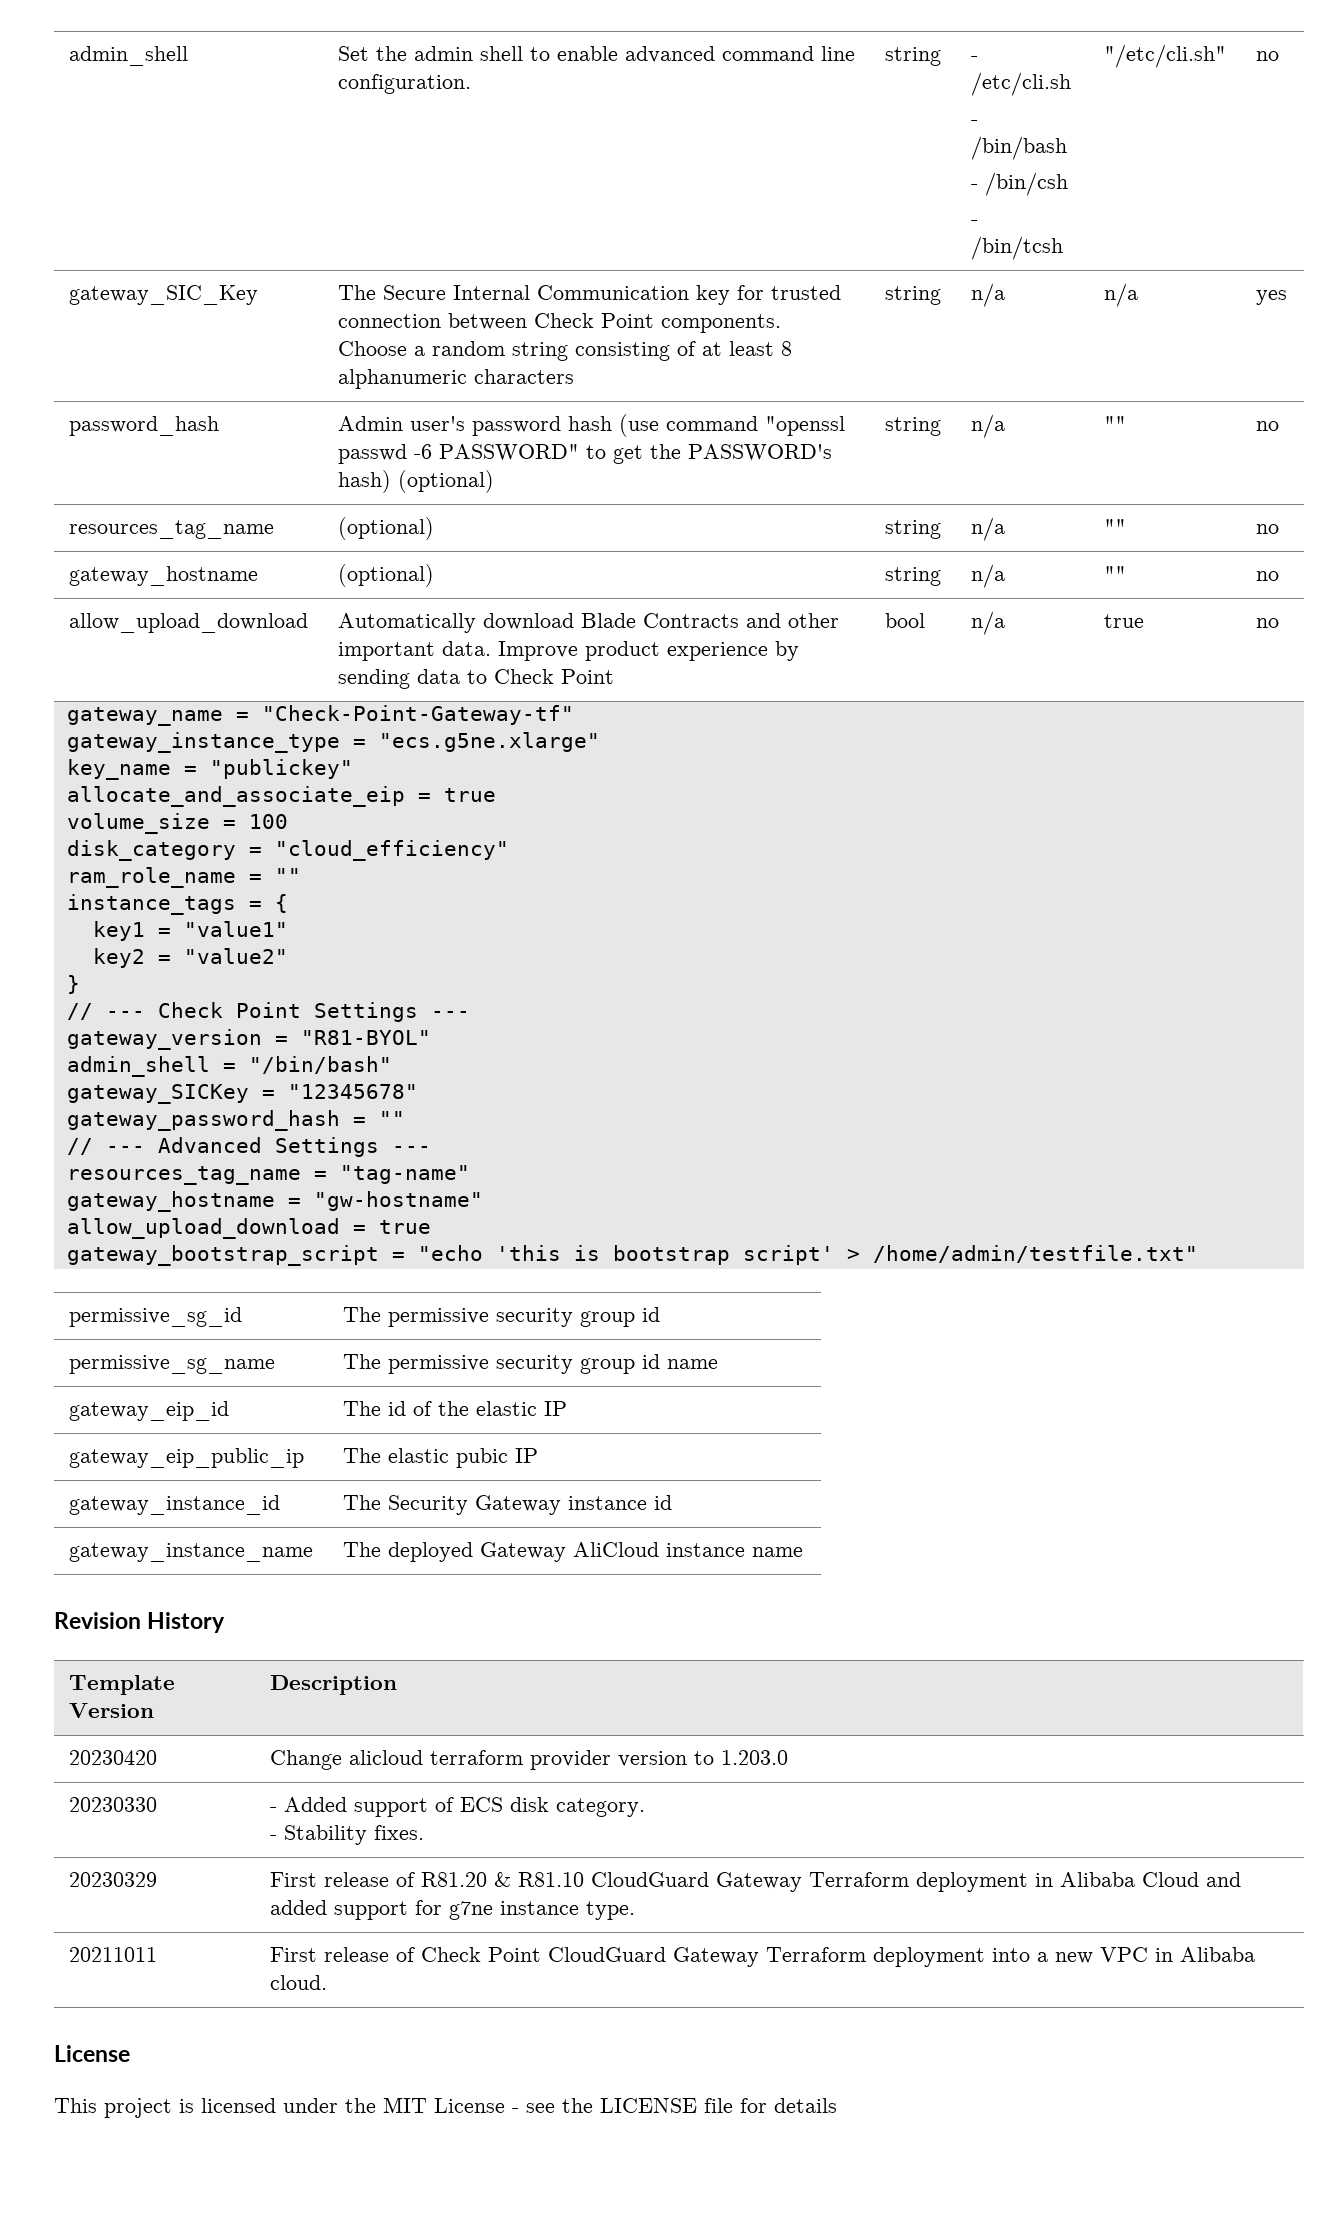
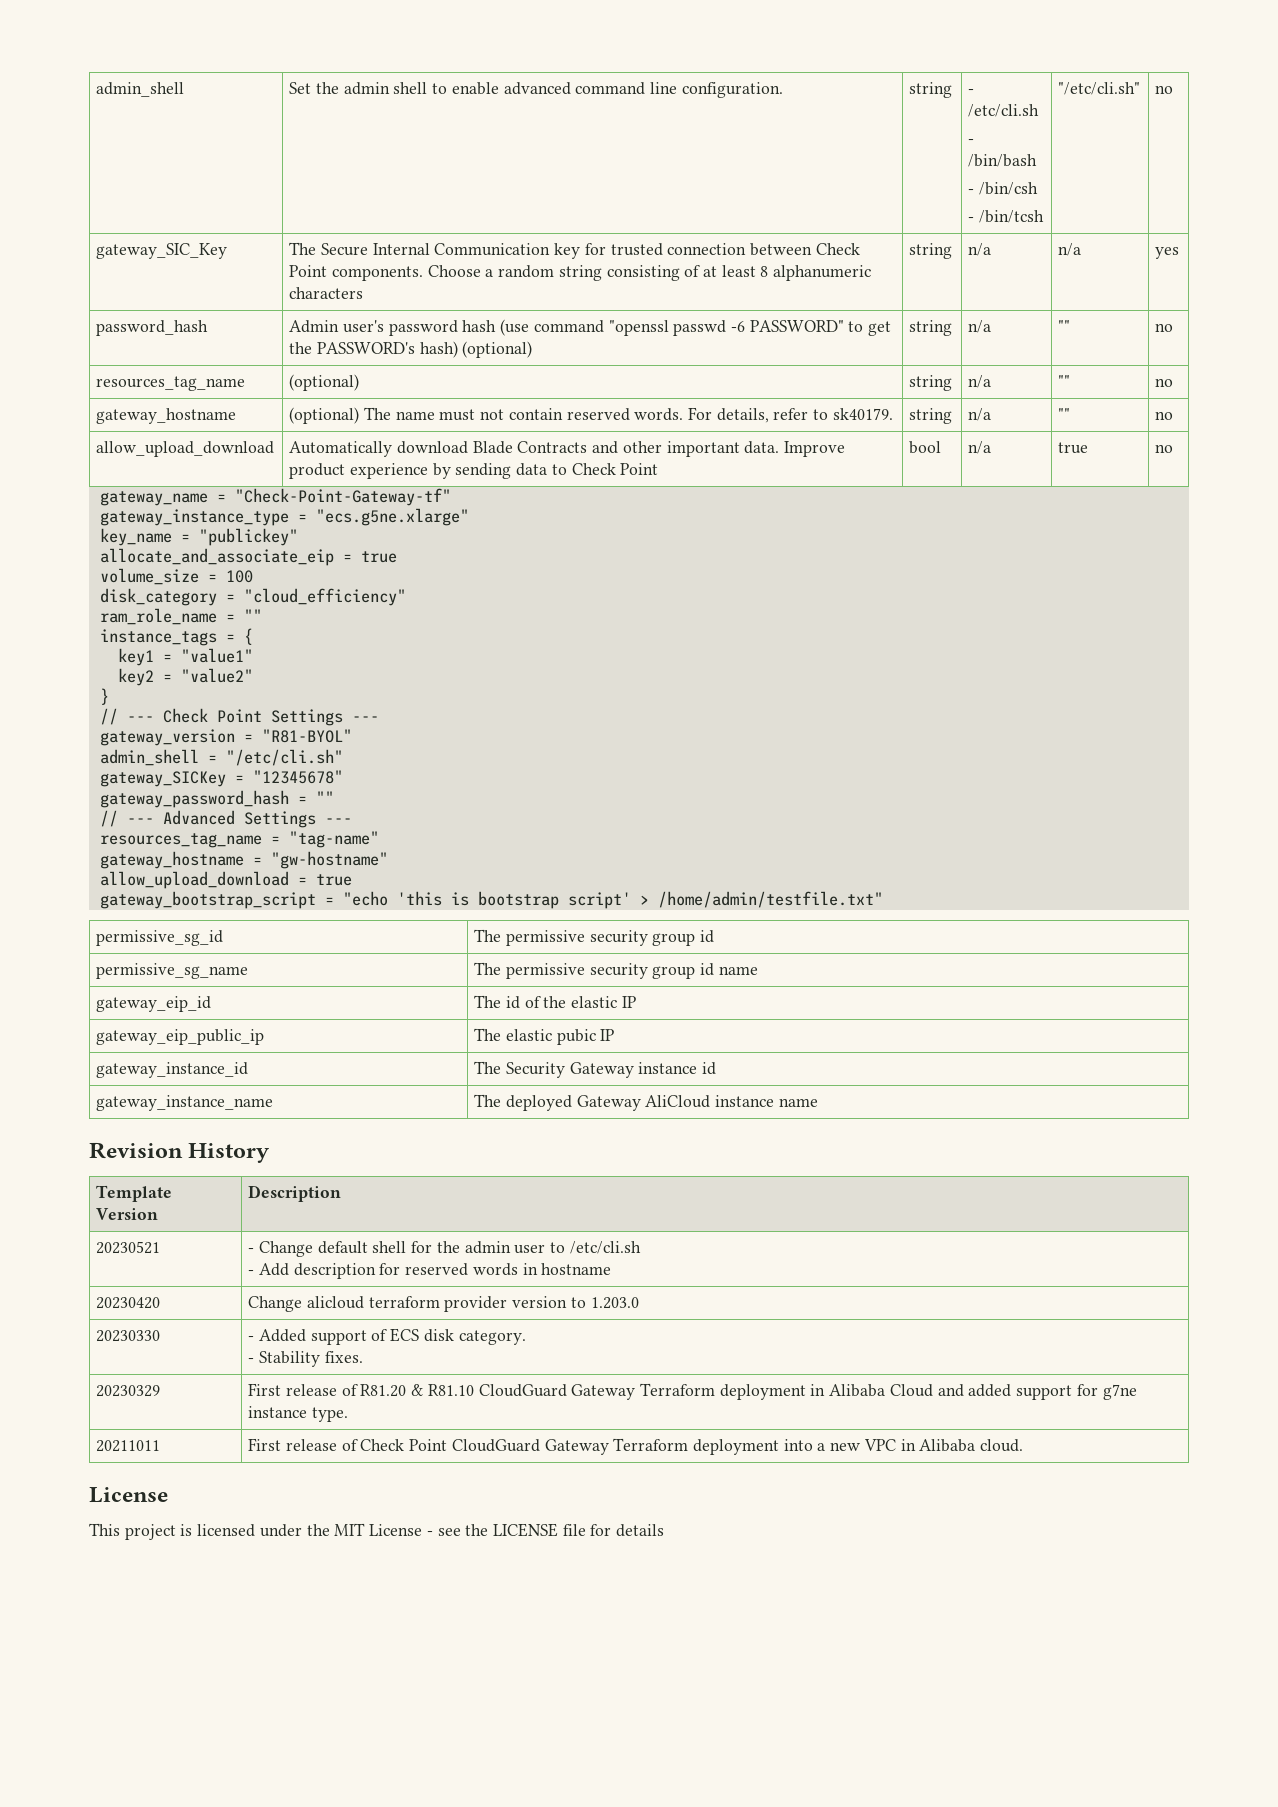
- gateway_hostname | (optional) | string | n/a | "" | no
+ gateway_hostname | (optional) The name must not contain reserved words. For details, refer to sk40179. | string | n/a | "" | no
- admin_shell = "/bin/bash"
+ admin_shell = "/etc/cli.sh"
+ 20230521 | - Change default shell for the admin user to /etc/cli.sh
+ - Add description for reserved words in hostname

